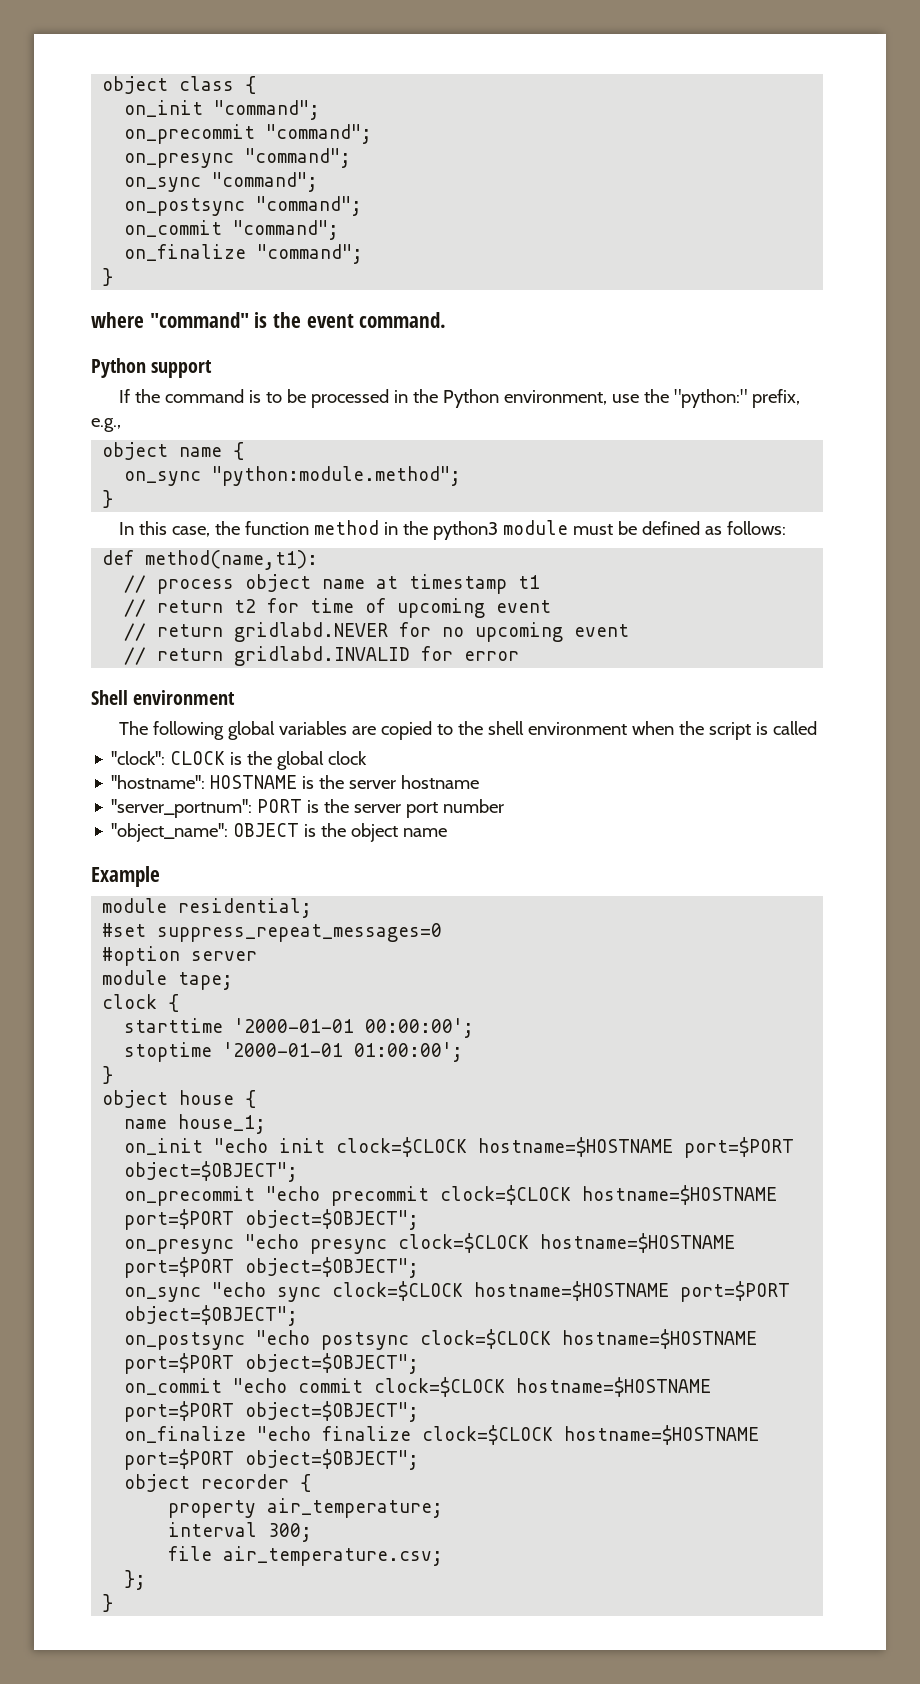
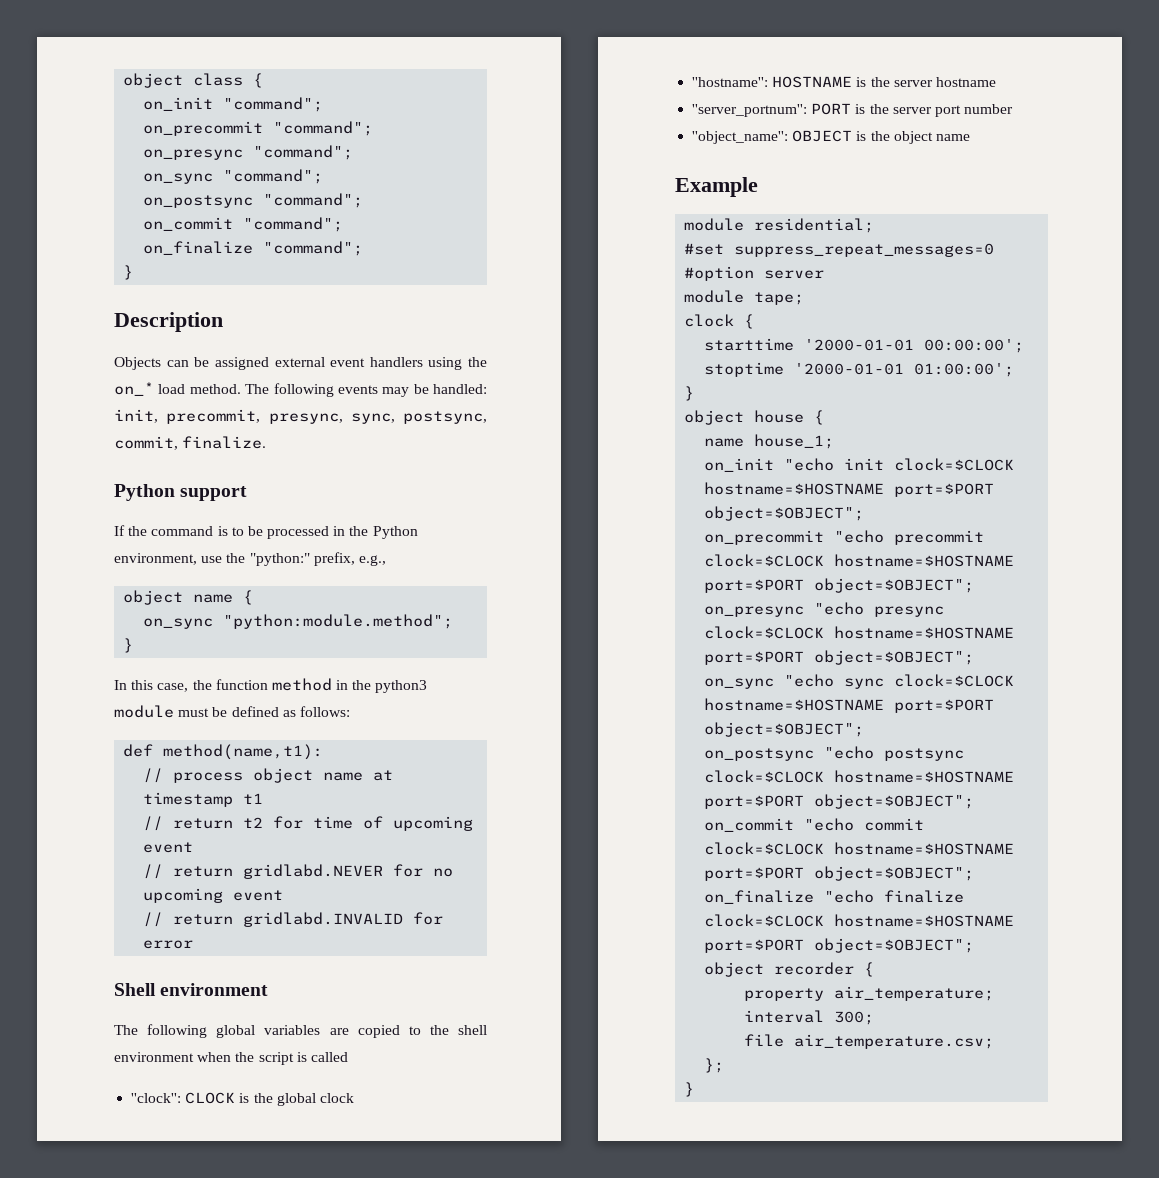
- where "command" is the event command.
+ Description
+ Objects can be assigned external event handlers using the on_* load method. The following events may be handled: init, precommit, presync, sync, postsync, commit, finalize.

